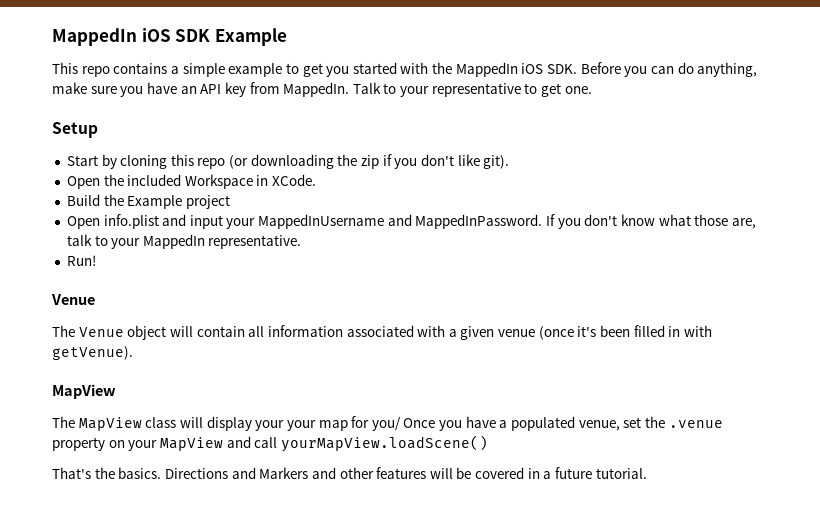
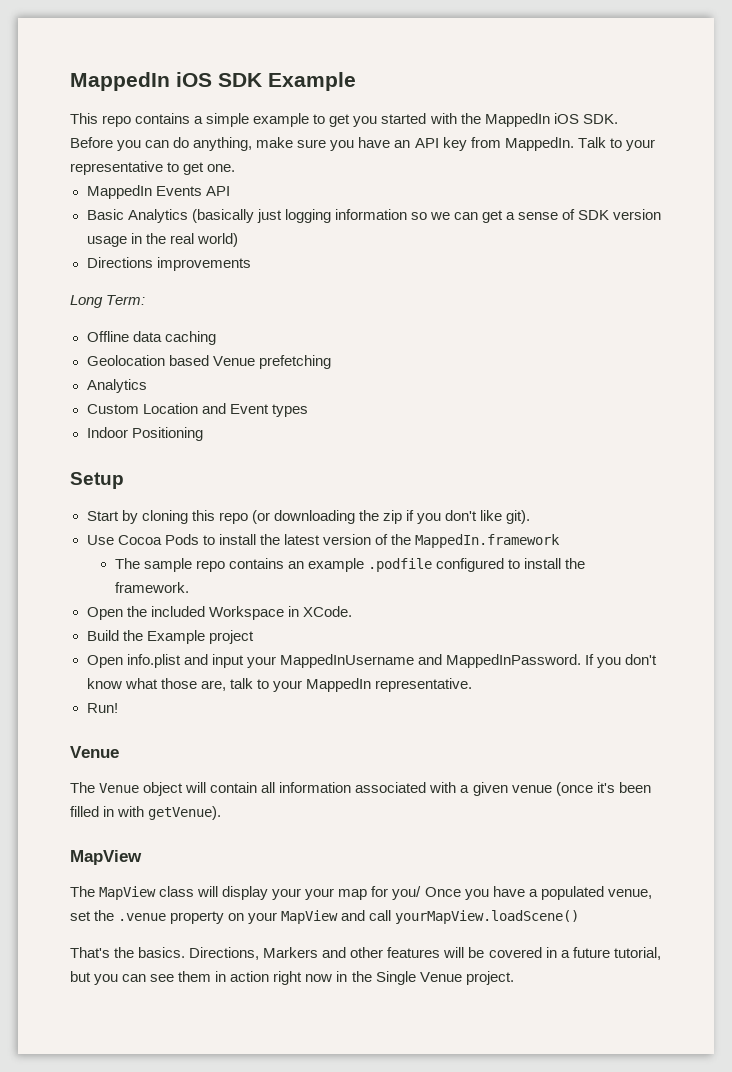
+ MappedIn Events API
+ Basic Analytics (basically just logging information so we can get a sense of SDK version usage in the real world)
+ Directions improvements
+ Long Term:
+ Offline data caching
+ Geolocation based Venue prefetching
+ Analytics
+ Custom Location and Event types
+ Indoor Positioning
+ Use Cocoa Pods to install the latest version of the MappedIn.framework
+ The sample repo contains an example .podfile configured to install the framework.
- Directions and Markers and other features will be covered in a future tutorial.
+ Directions, Markers and other features will be covered in a future tutorial, but you can see them in action right now in the Single Venue project.

